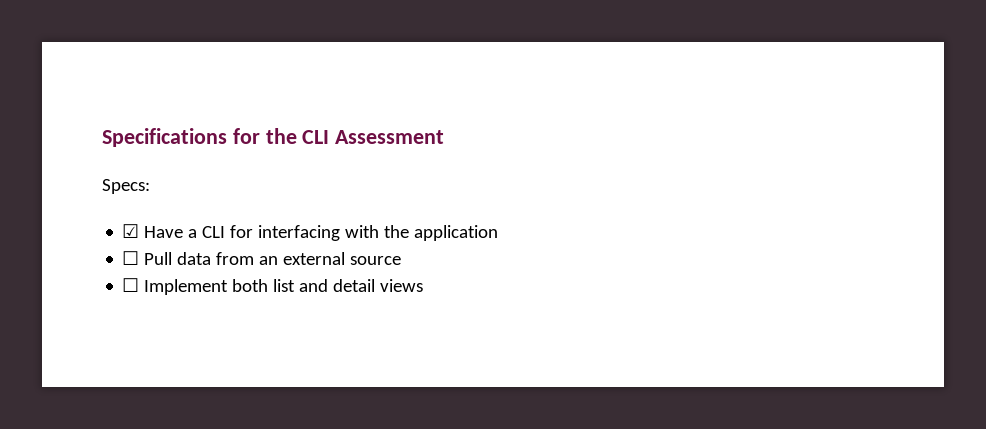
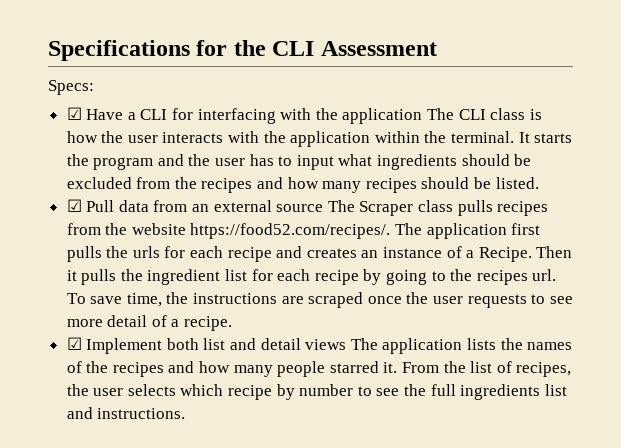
- ☑ Have a CLI for interfacing with the application
- ☐ Pull data from an external source
- ☐ Implement both list and detail views
+ ☑ Have a CLI for interfacing with the application The CLI class is how the user interacts with the application within the terminal. It starts the program and the user has to input what ingredients should be excluded from the recipes and how many recipes should be listed.
+ ☑ Pull data from an external source The Scraper class pulls recipes from the website https://food52.com/recipes/. The application first pulls the urls for each recipe and creates an instance of a Recipe. Then it pulls the ingredient list for each recipe by going to the recipes url. To save time, the instructions are scraped once the user requests to see more detail of a recipe.
+ ☑ Implement both list and detail views The application lists the names of the recipes and how many people starred it. From the list of recipes, the user selects which recipe by number to see the full ingredients list and instructions.

